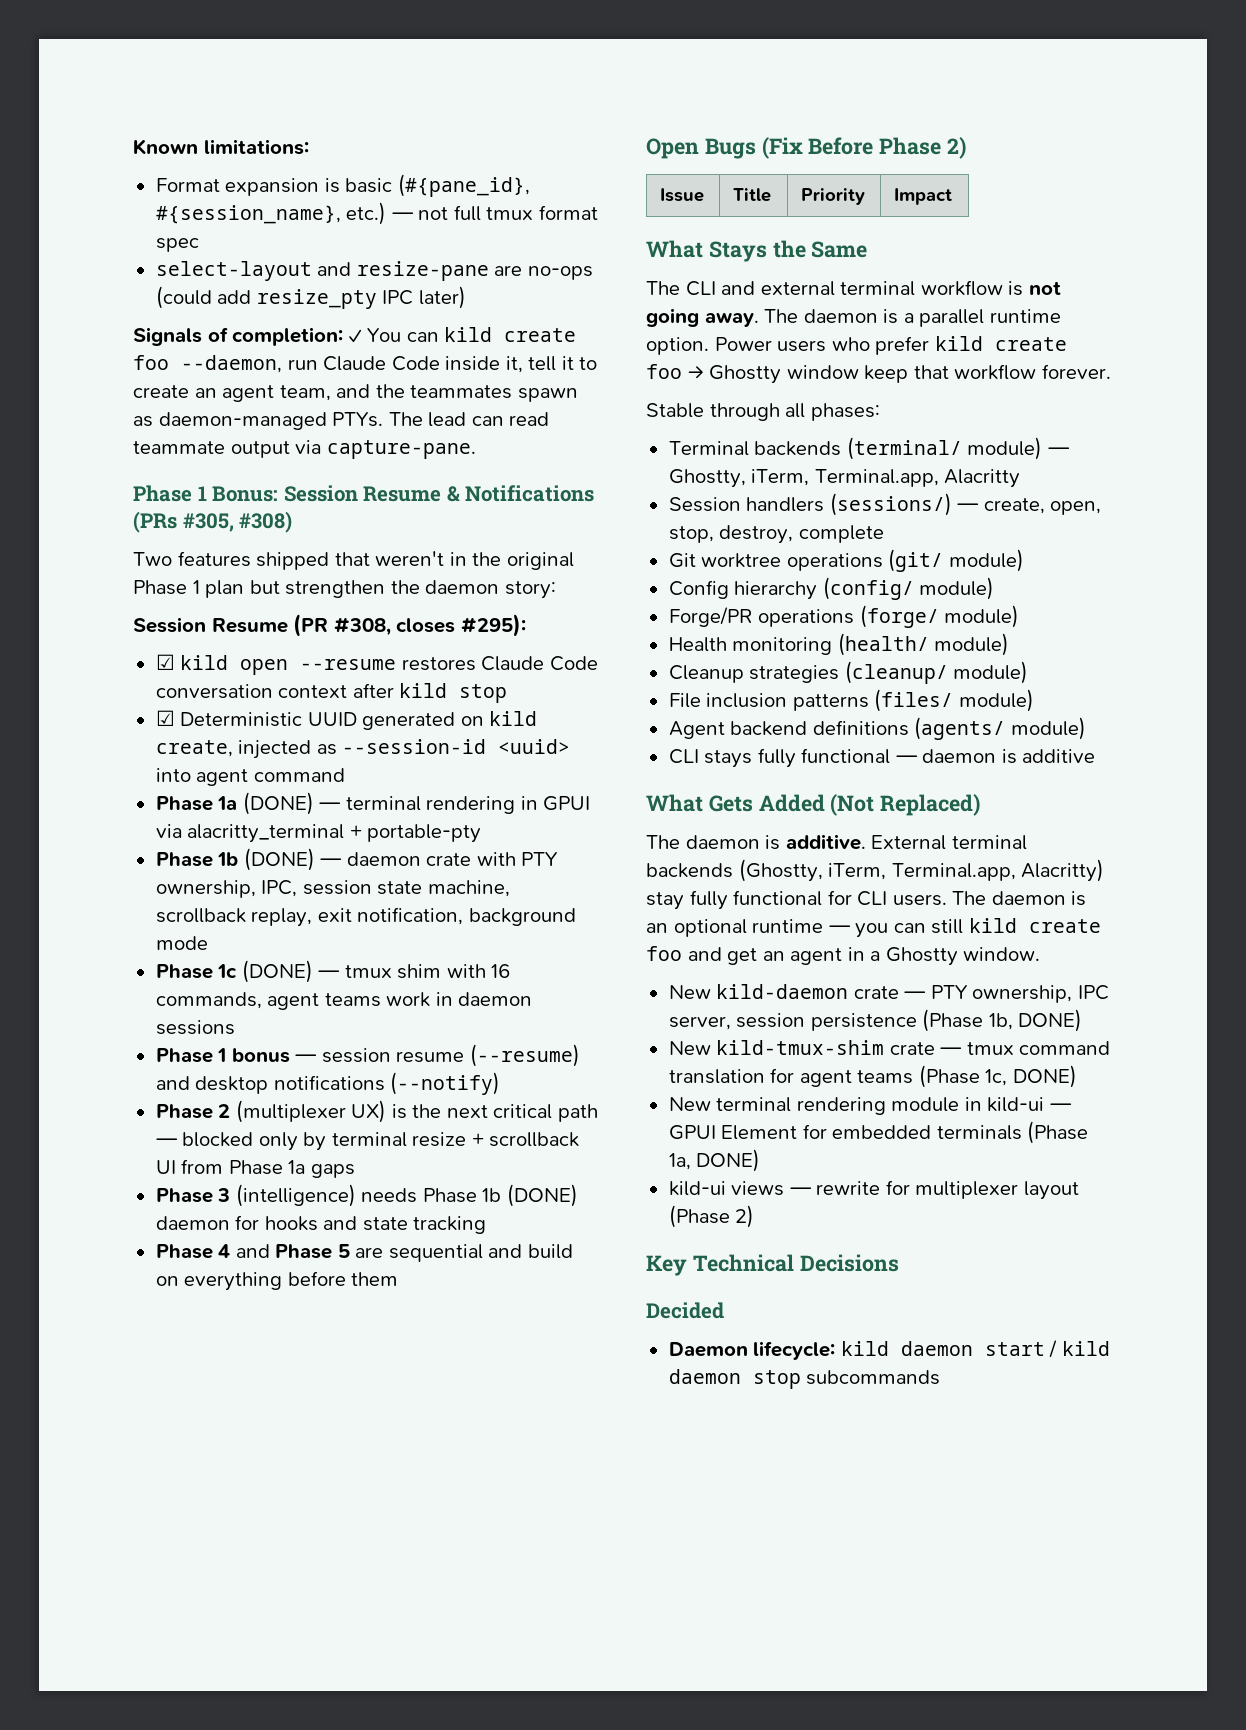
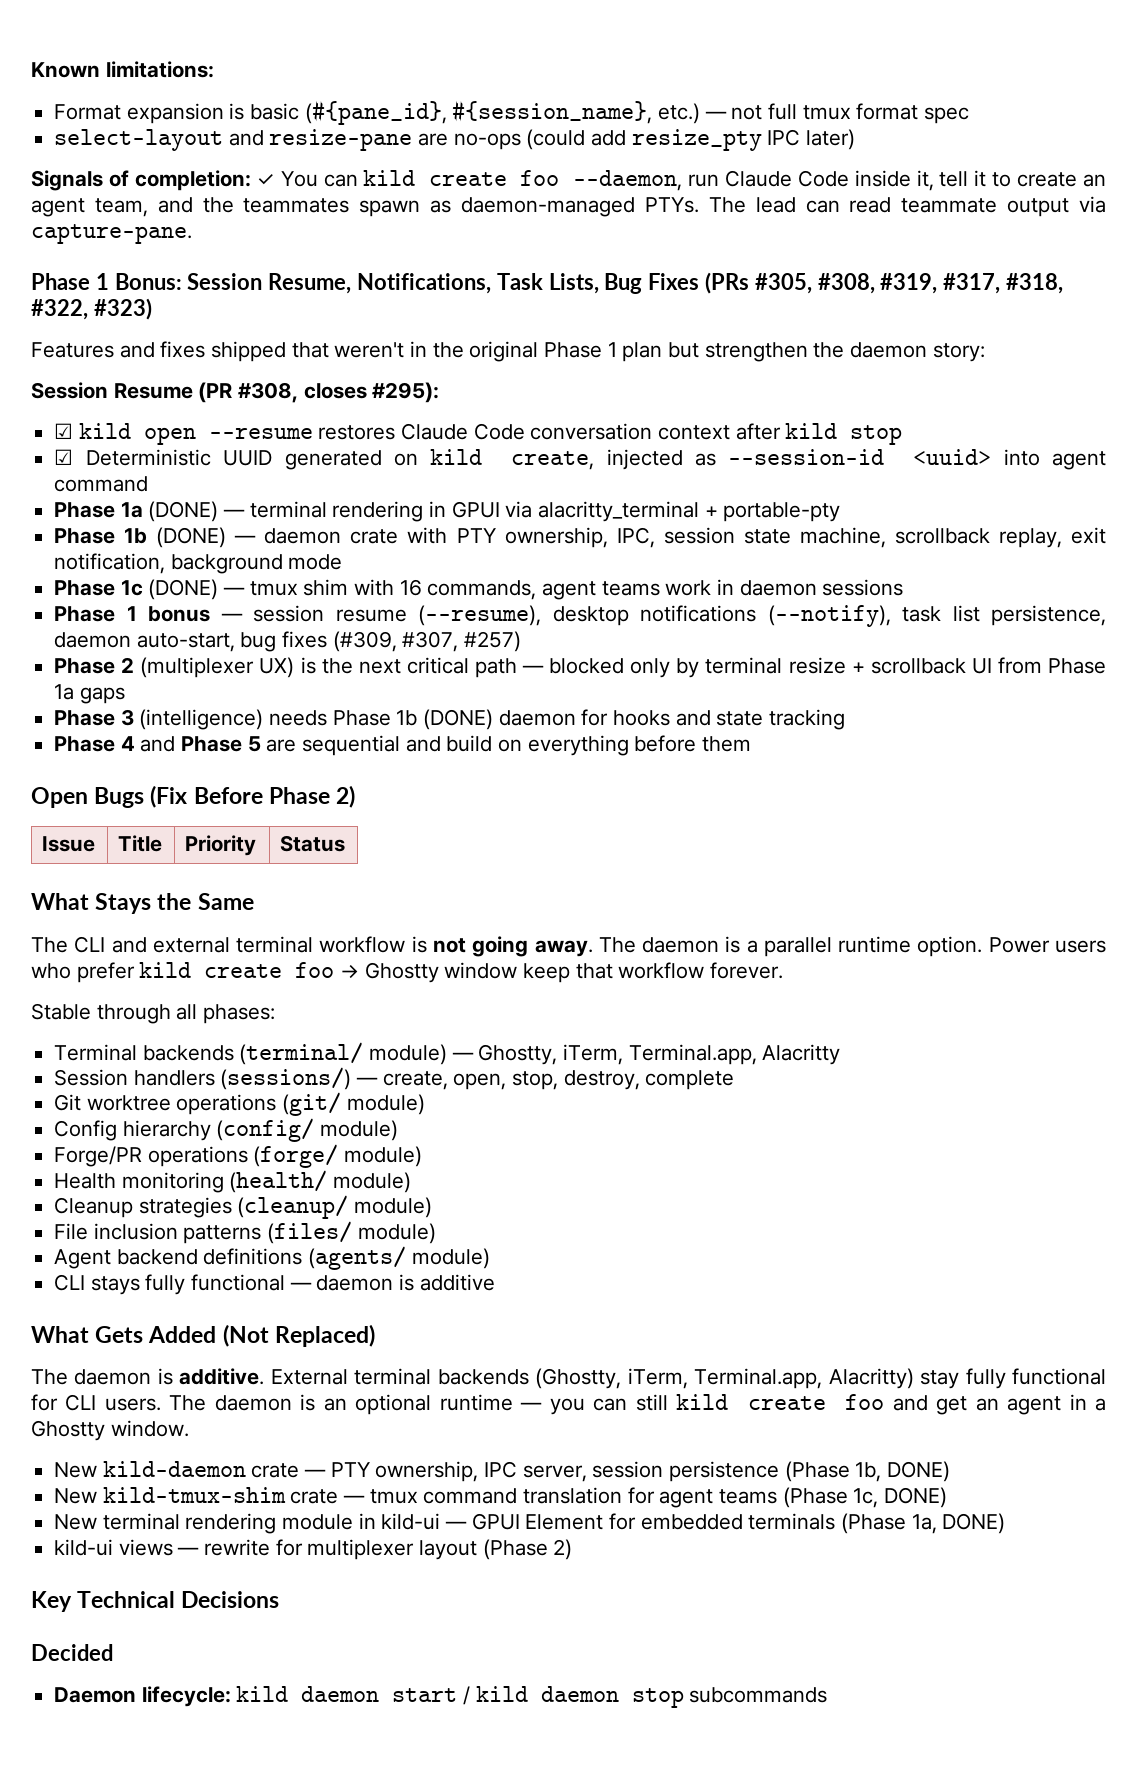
- Phase 1 Bonus: Session Resume & Notifications (PRs #305, #308)
- Two features shipped that weren't in the original Phase 1 plan but strengthen the daemon story:
+ Phase 1 Bonus: Session Resume, Notifications, Task Lists, Bug Fixes (PRs #305, #308, #319, #317, #318, #322, #323)
+ Features and fixes shipped that weren't in the original Phase 1 plan but strengthen the daemon story:
- Phase 1 bonus — session resume (--resume) and desktop notifications (--notify)
+ Phase 1 bonus — session resume (--resume), desktop notifications (--notify), task list persistence, daemon auto-start, bug fixes (#309, #307, #257)
- Issue | Title | Priority | Impact
+ Issue | Title | Priority | Status

